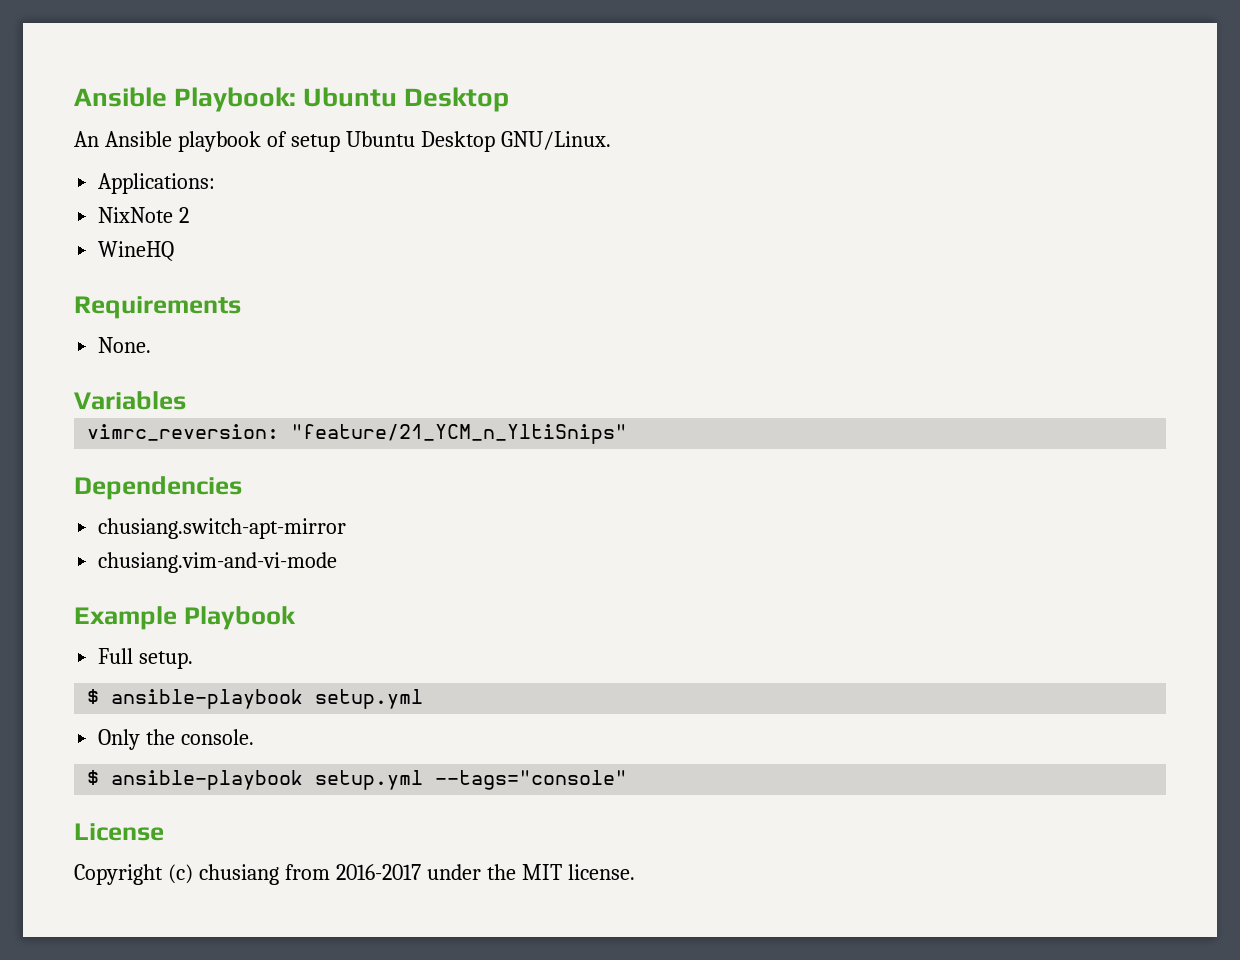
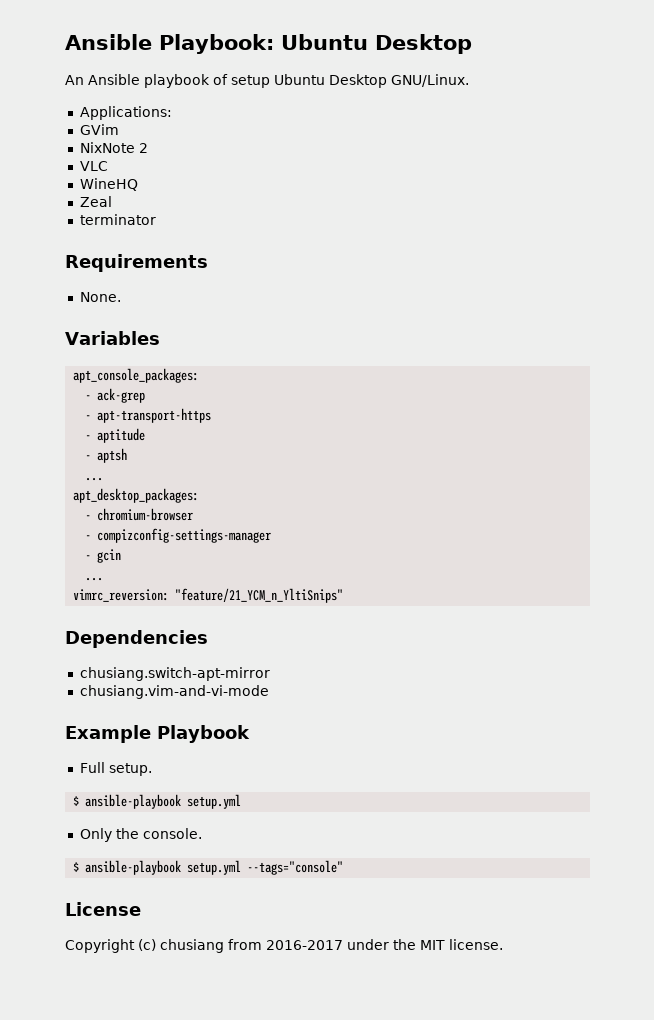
+ GVim
+ VLC
+ Zeal
+ terminator
+ apt_console_packages:
+ - ack-grep
+ - apt-transport-https
+ - aptitude
+ - aptsh
+ ...
+ apt_desktop_packages:
+ - chromium-browser
+ - compizconfig-settings-manager
+ - gcin
+ ...

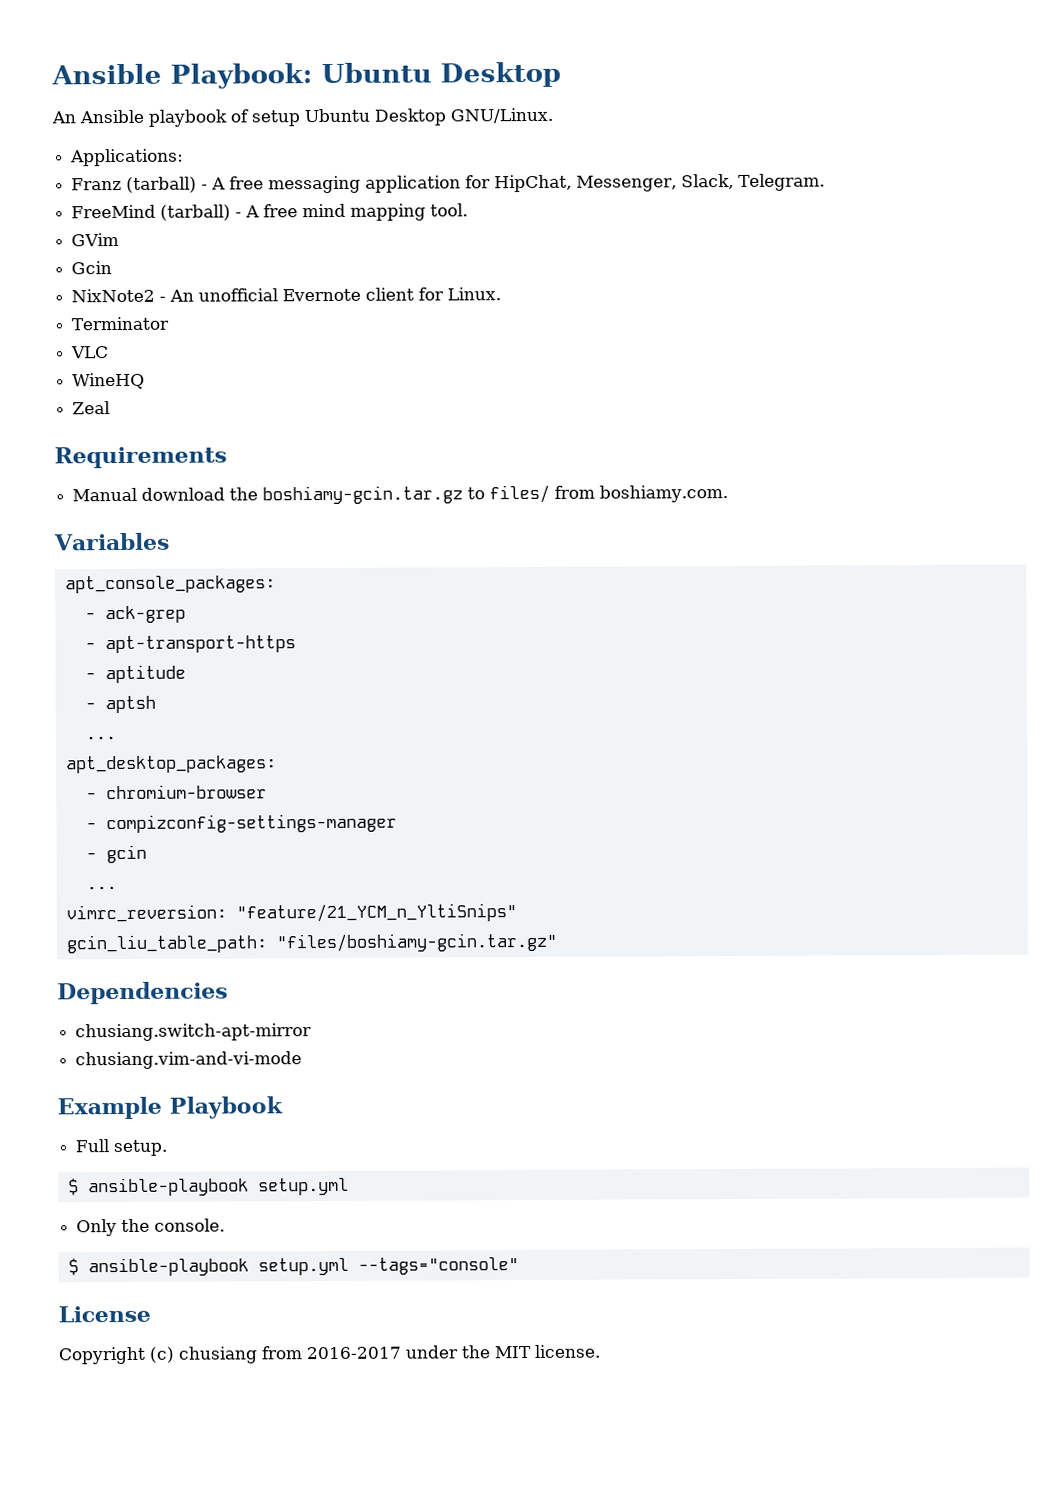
+ Franz (tarball) - A free messaging application for HipChat, Messenger, Slack, Telegram.
+ FreeMind (tarball) - A free mind mapping tool.
  GVim
- NixNote 2
+ Gcin
+ NixNote2 - An unofficial Evernote client for Linux.
+ Terminator
- terminator
- None.
+ Manual download the boshiamy-gcin.tar.gz to files/ from boshiamy.com.
+ gcin_liu_table_path: "files/boshiamy-gcin.tar.gz"

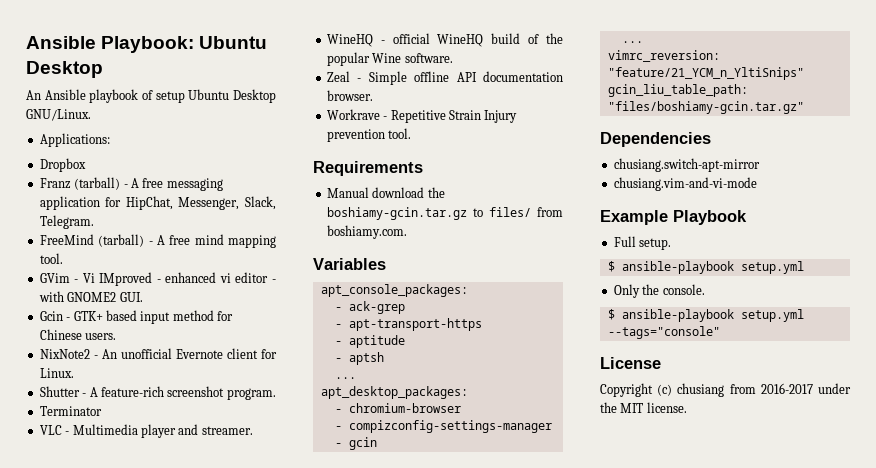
+ Dropbox
- GVim
- Gcin
+ GVim - Vi IMproved - enhanced vi editor - with GNOME2 GUI.
+ Gcin - GTK+ based input method for Chinese users.
+ Shutter - A feature-rich screenshot program.
  Terminator
- VLC
- WineHQ
- Zeal
+ VLC - Multimedia player and streamer.
+ WineHQ - official WineHQ build of the popular Wine software.
+ Zeal - Simple offline API documentation browser.
+ Workrave - Repetitive Strain Injury prevention tool.

